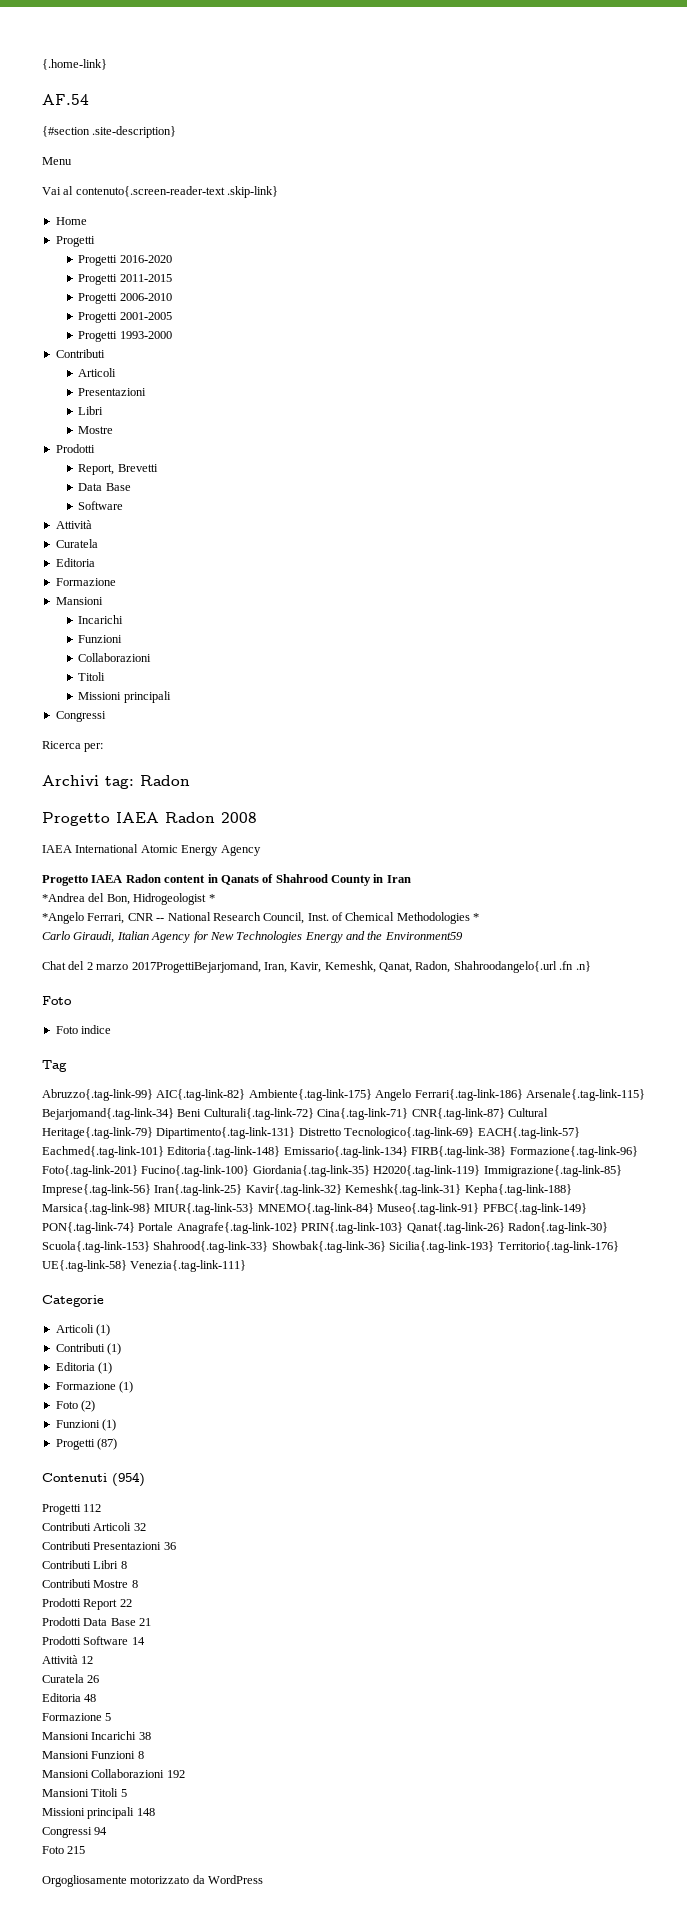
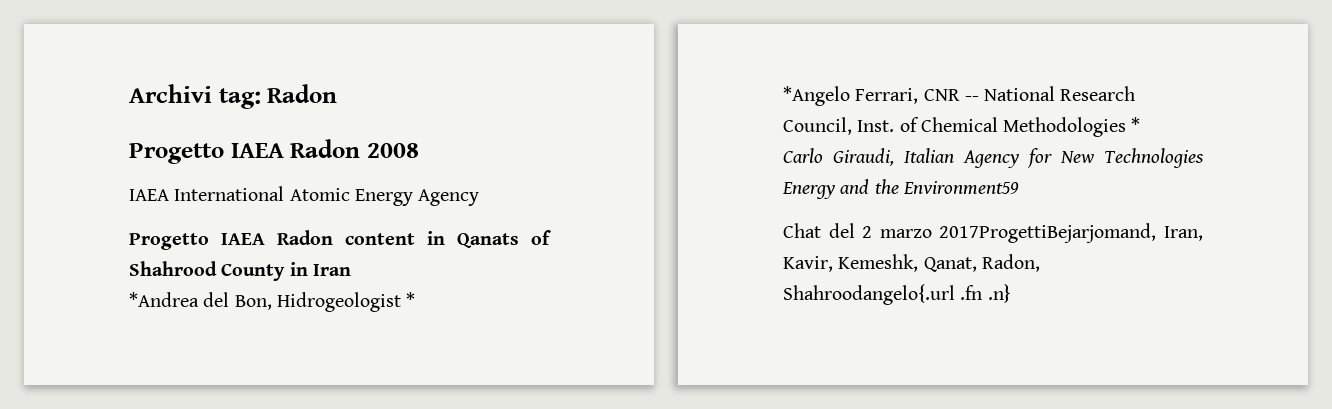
- {.home-link}
- AF.54
- {#section .site-description}
- Menu
- Vai al contenuto{.screen-reader-text .skip-link}
- Home
- Progetti
- Progetti 2016-2020
- Progetti 2011-2015
- Progetti 2006-2010
- Progetti 2001-2005
- Progetti 1993-2000
- Contributi
- Articoli
- Presentazioni
- Libri
- Mostre
- Prodotti
- Report, Brevetti
- Data Base
- Software
- Attività
- Curatela
- Editoria
- Formazione
- Mansioni
- Incarichi
- Funzioni
- Collaborazioni
- Titoli
- Missioni principali
- Congressi
- Ricerca per:
  Chat del 2 marzo 2017ProgettiBejarjomand, Iran, Kavir, Kemeshk, Qanat, Radon, Shahroodangelo{.url .fn .n}
- Foto
- Foto indice
- Tag
- Abruzzo{.tag-link-99} AIC{.tag-link-82} Ambiente{.tag-link-175} Angelo Ferrari{.tag-link-186} Arsenale{.tag-link-115} Bejarjomand{.tag-link-34} Beni Culturali{.tag-link-72} Cina{.tag-link-71} CNR{.tag-link-87} Cultural Heritage{.tag-link-79} Dipartimento{.tag-link-131} Distretto Tecnologico{.tag-link-69} EACH{.tag-link-57} Eachmed{.tag-link-101} Editoria{.tag-link-148} Emissario{.tag-link-134} FIRB{.tag-link-38} Formazione{.tag-link-96} Foto{.tag-link-201} Fucino{.tag-link-100} Giordania{.tag-link-35} H2020{.tag-link-119} Immigrazione{.tag-link-85} Imprese{.tag-link-56} Iran{.tag-link-25} Kavir{.tag-link-32} Kemeshk{.tag-link-31} Kepha{.tag-link-188} Marsica{.tag-link-98} MIUR{.tag-link-53} MNEMO{.tag-link-84} Museo{.tag-link-91} PFBC{.tag-link-149} PON{.tag-link-74} Portale Anagrafe{.tag-link-102} PRIN{.tag-link-103} Qanat{.tag-link-26} Radon{.tag-link-30} Scuola{.tag-link-153} Shahrood{.tag-link-33} Showbak{.tag-link-36} Sicilia{.tag-link-193} Territorio{.tag-link-176} UE{.tag-link-58} Venezia{.tag-link-111}
- Categorie
- Articoli (1)
- Contributi (1)
- Editoria (1)
- Formazione (1)
- Foto (2)
- Funzioni (1)
- Progetti (87)
- Contenuti (954)
- Progetti 112
- Contributi Articoli 32
- Contributi Presentazioni 36
- Contributi Libri 8
- Contributi Mostre 8
- Prodotti Report 22
- Prodotti Data Base 21
- Prodotti Software 14
- Attività 12
- Curatela 26
- Editoria 48
- Formazione 5
- Mansioni Incarichi 38
- Mansioni Funzioni 8
- Mansioni Collaborazioni 192
- Mansioni Titoli 5
- Missioni principali 148
- Congressi 94
- Foto 215
- Orgogliosamente motorizzato da WordPress

